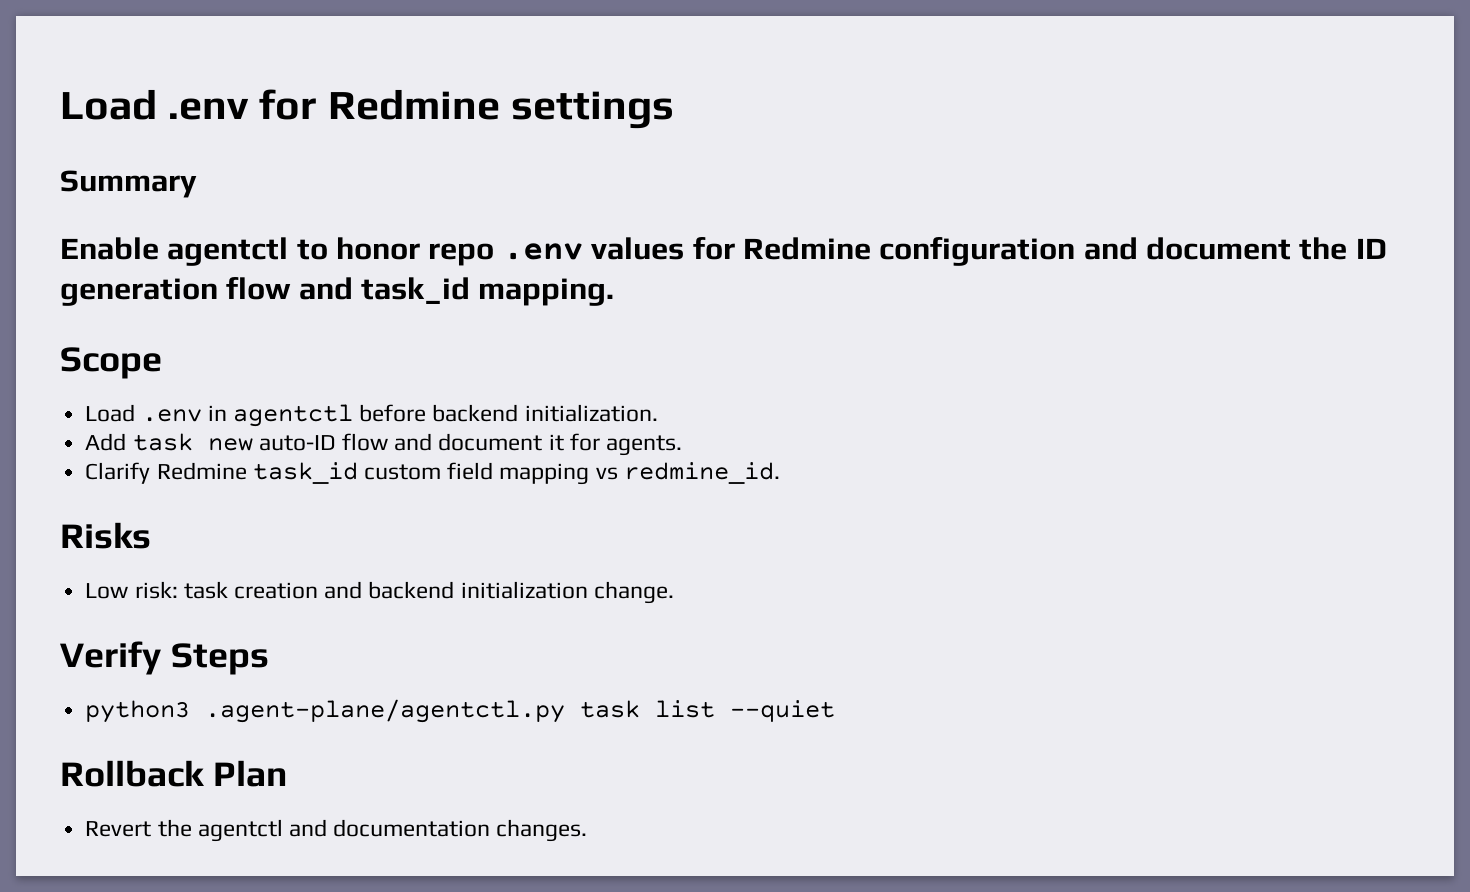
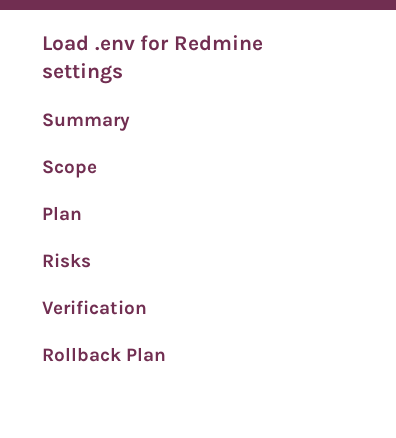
- Enable agentctl to honor repo .env values for Redmine configuration and document the ID generation flow and task_id mapping.
  Scope
- Load .env in agentctl before backend initialization.
- Add task new auto-ID flow and document it for agents.
- Clarify Redmine task_id custom field mapping vs redmine_id.
+ Plan
  Risks
- Low risk: task creation and backend initialization change.
- Verify Steps
- python3 .agent-plane/agentctl.py task list --quiet
+ Verification
  Rollback Plan
- Revert the agentctl and documentation changes.

